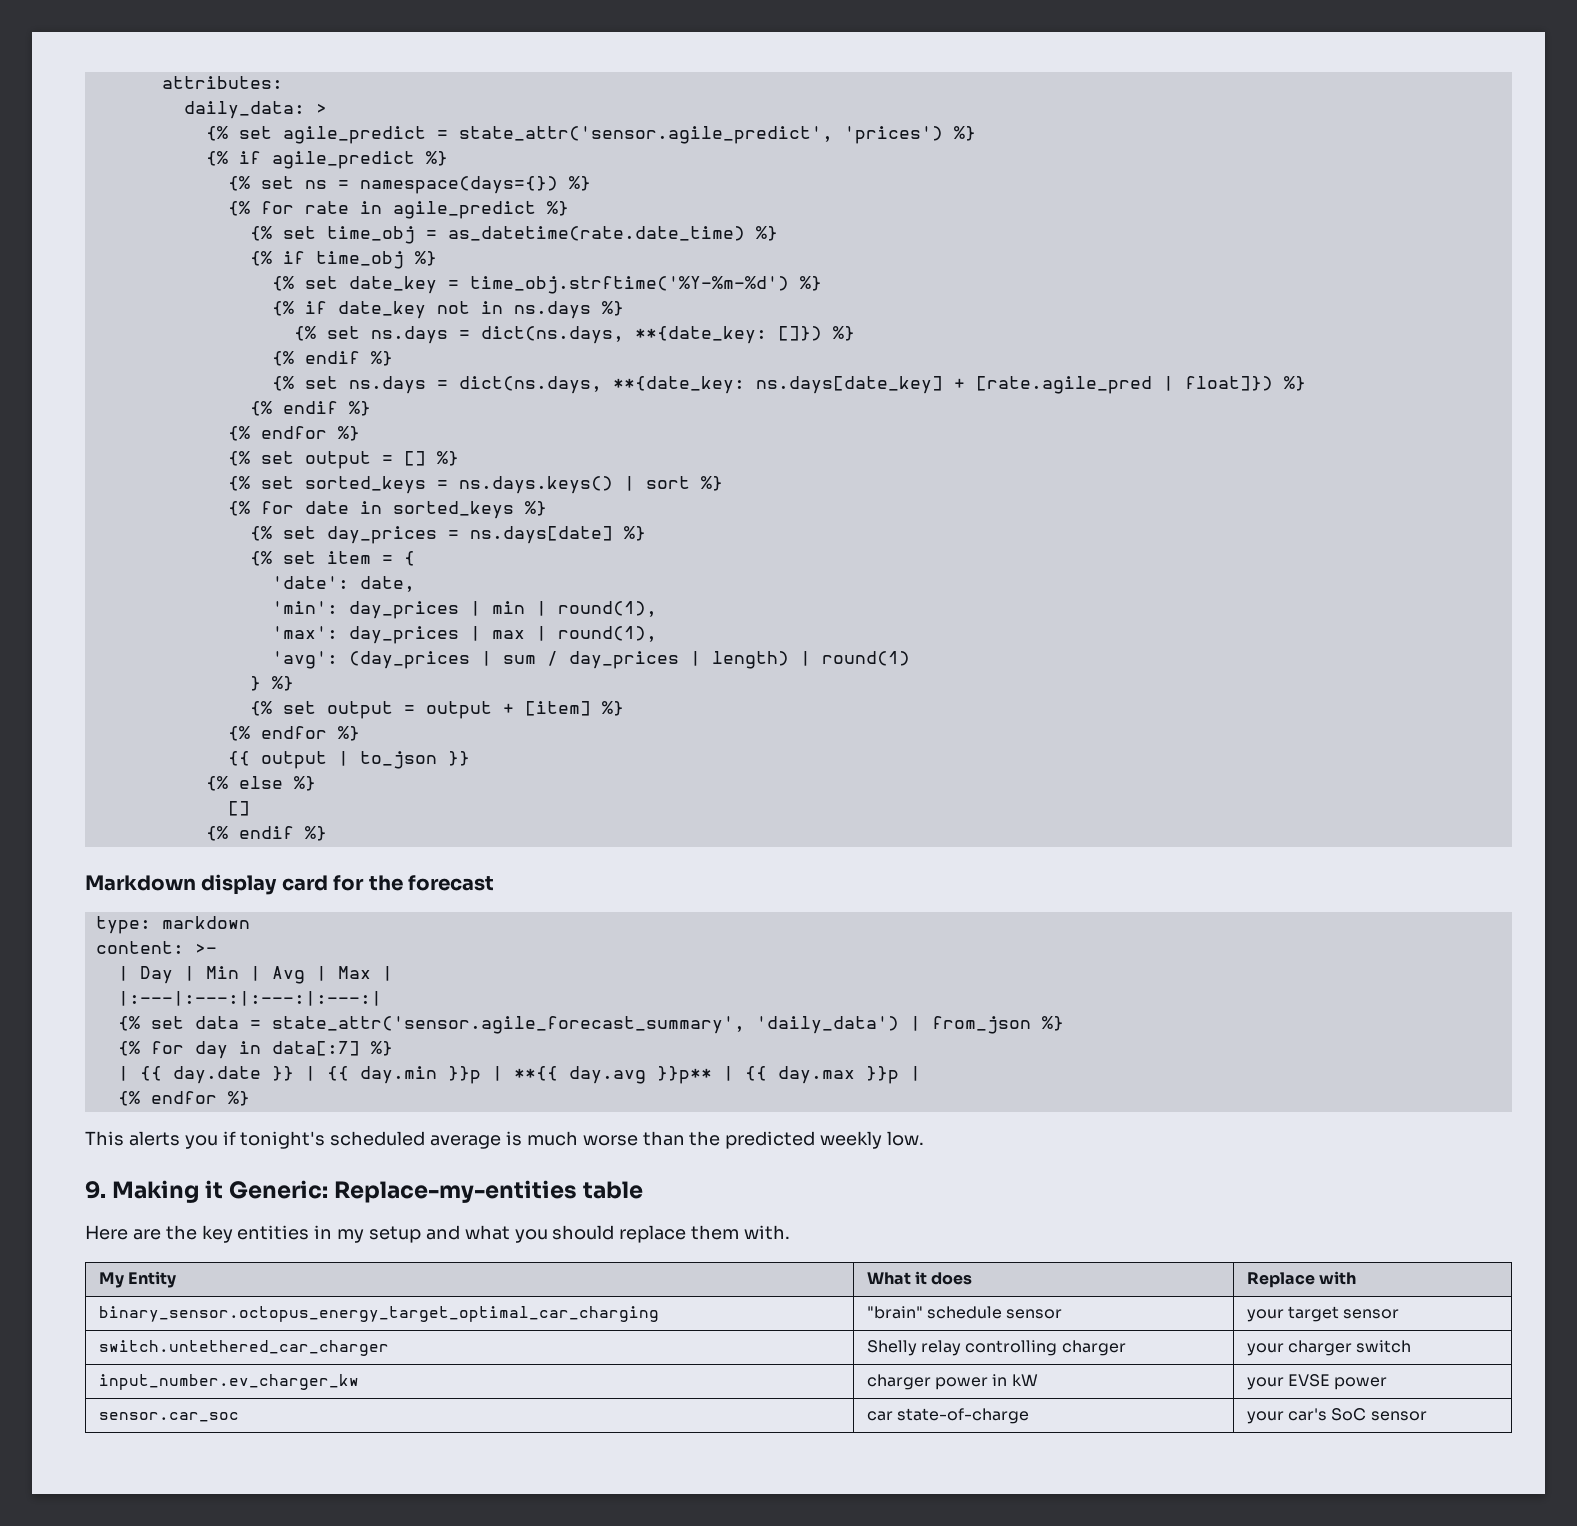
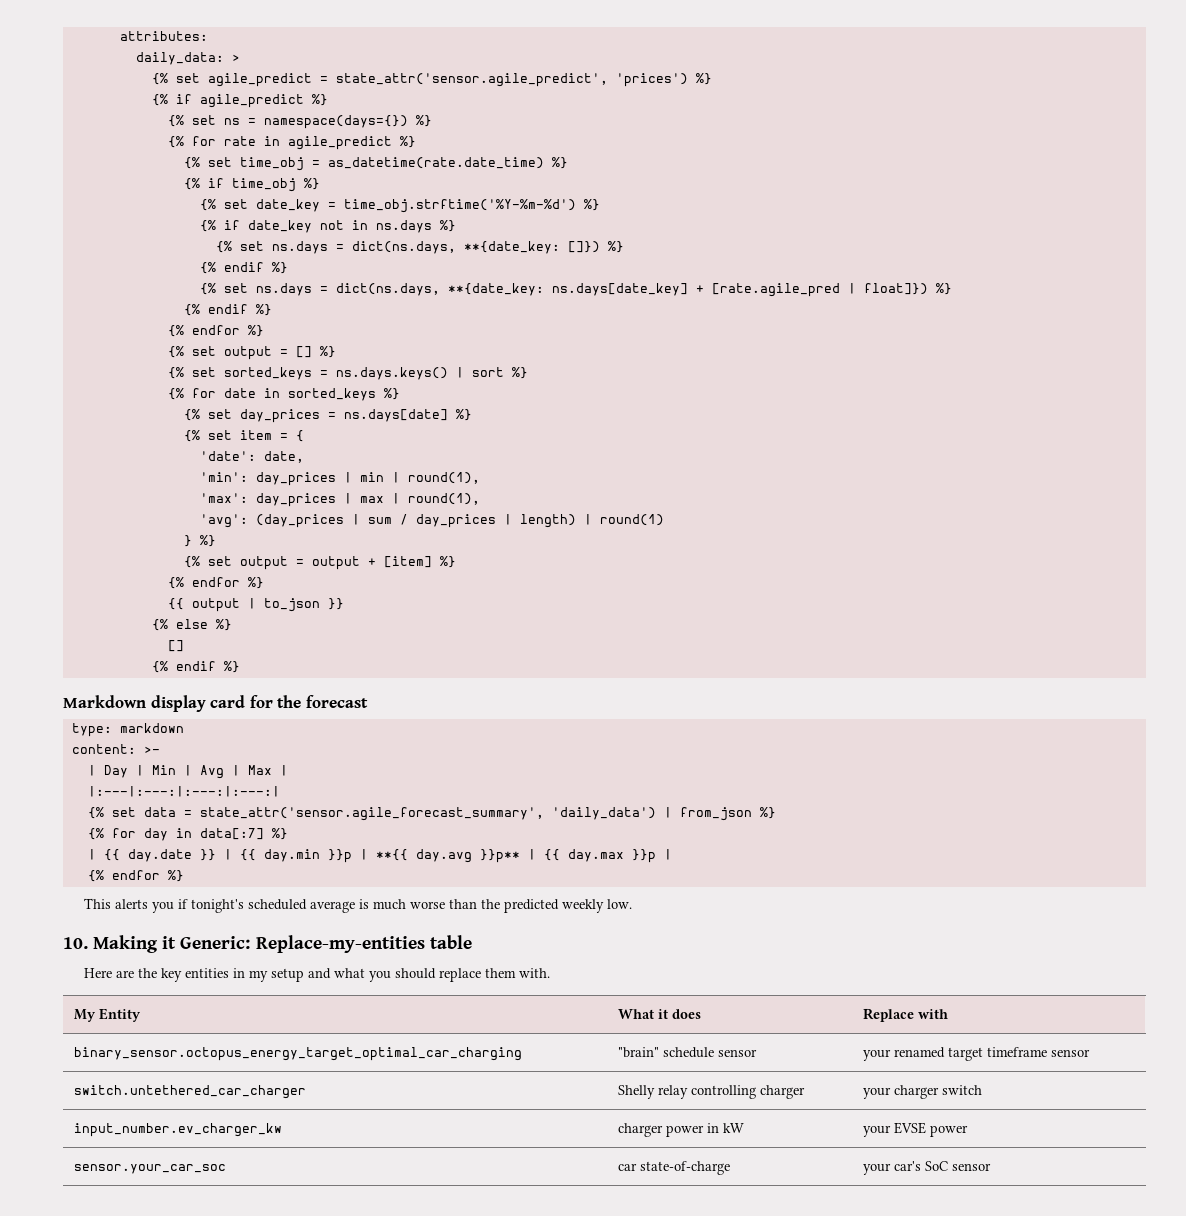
- 9. Making it Generic: Replace-my-entities table
+ 10. Making it Generic: Replace-my-entities table
- binary_sensor.octopus_energy_target_optimal_car_charging | "brain" schedule sensor | your target sensor
+ binary_sensor.octopus_energy_target_optimal_car_charging | "brain" schedule sensor | your renamed target timeframe sensor
- sensor.car_soc | car state-of-charge | your car's SoC sensor
+ sensor.your_car_soc | car state-of-charge | your car's SoC sensor

